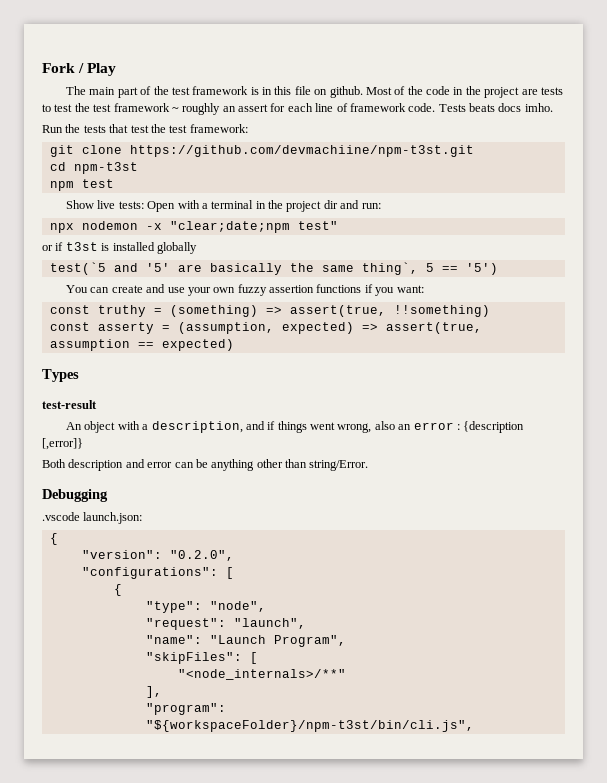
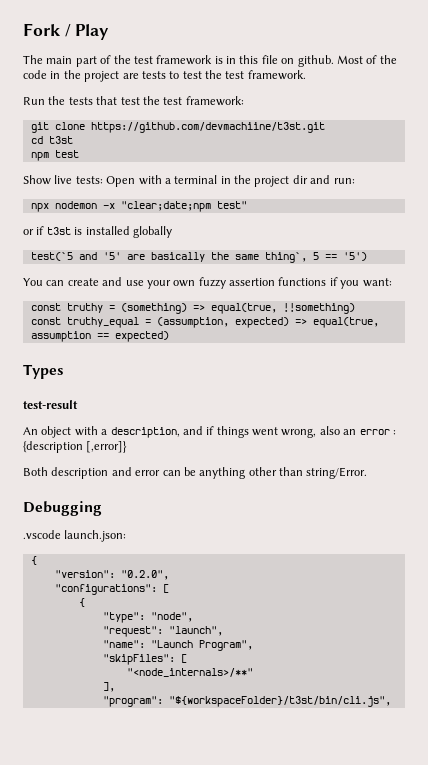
- Most of the code in the project are tests to test the test framework ~ roughly an assert for each line of framework code. Tests beats docs imho.
+ Most of the code in the project are tests to test the test framework.
- git clone https://github.com/devmachiine/npm-t3st.git
+ git clone https://github.com/devmachiine/t3st.git
- cd npm-t3st
+ cd t3st
- const truthy = (something) => assert(true, !!something)
+ const truthy = (something) => equal(true, !!something)
- const asserty = (assumption, expected) => assert(true, assumption == expected)
+ const truthy_equal = (assumption, expected) => equal(true, assumption == expected)
- "program": "${workspaceFolder}/npm-t3st/bin/cli.js",
+ "program": "${workspaceFolder}/t3st/bin/cli.js",

